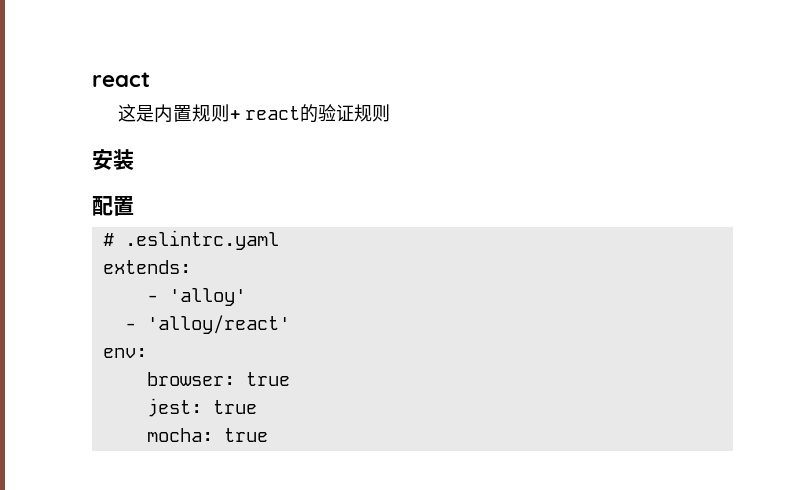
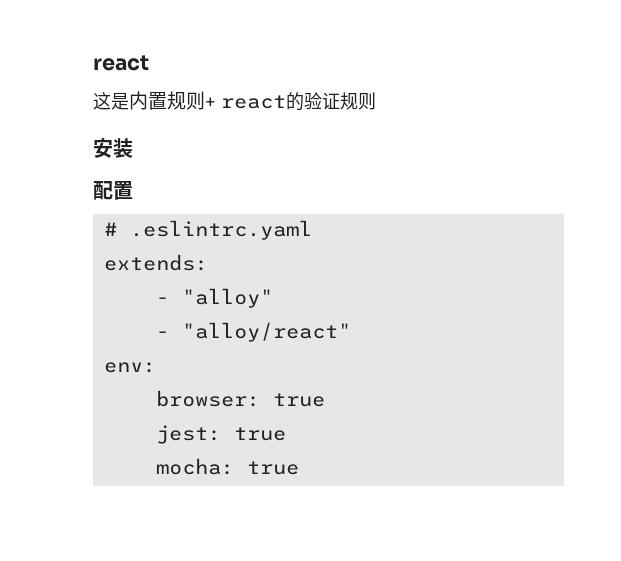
- - 'alloy'
- - 'alloy/react'
+ - "alloy"
+ - "alloy/react"

